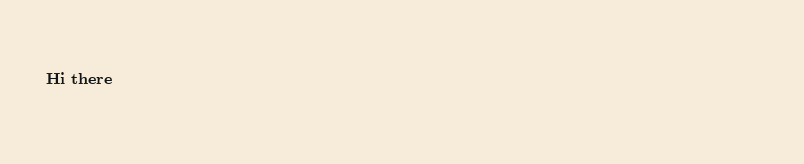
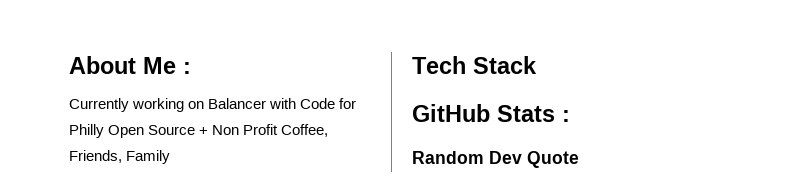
- Hi there
+ About Me :
+ Currently working on Balancer with Code for Philly Open Source + Non Profit Coffee, Friends, Family
+ Tech Stack
+ GitHub Stats :
+ Random Dev Quote

